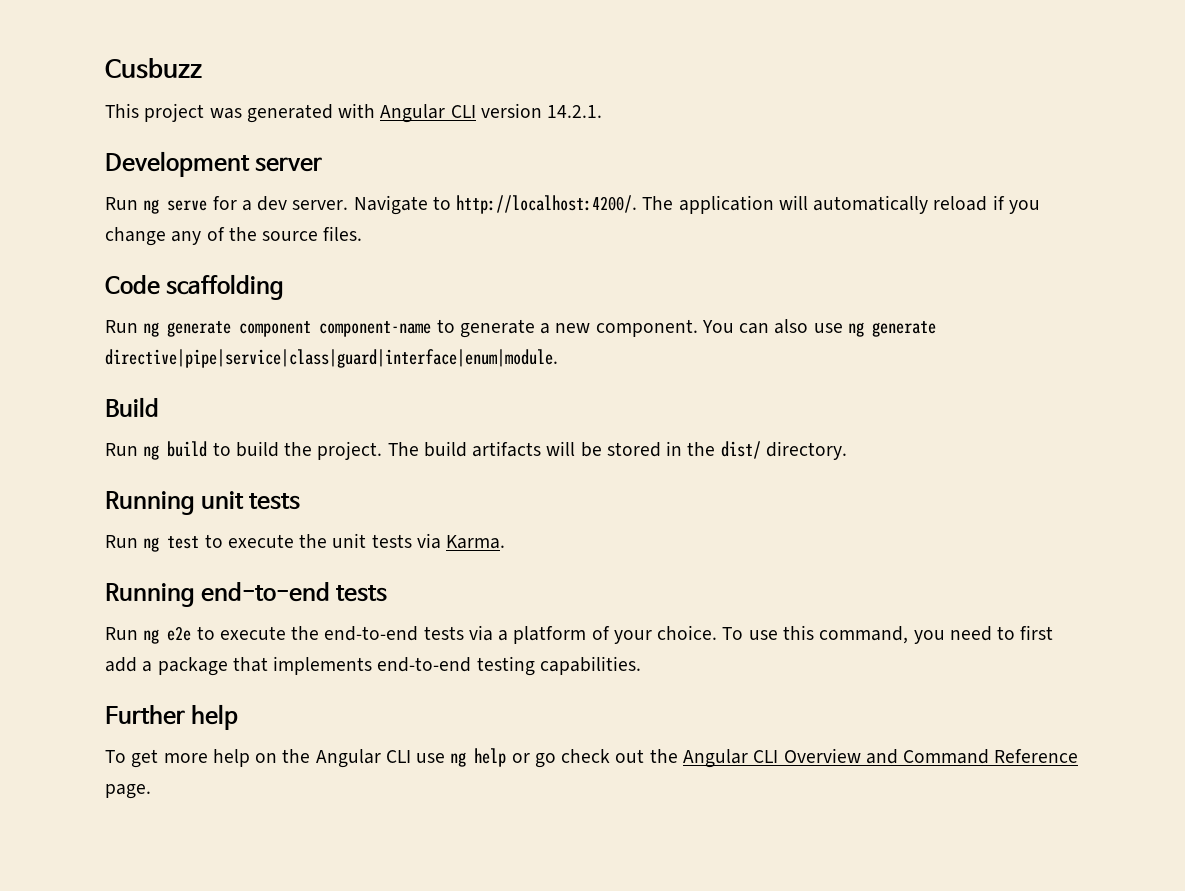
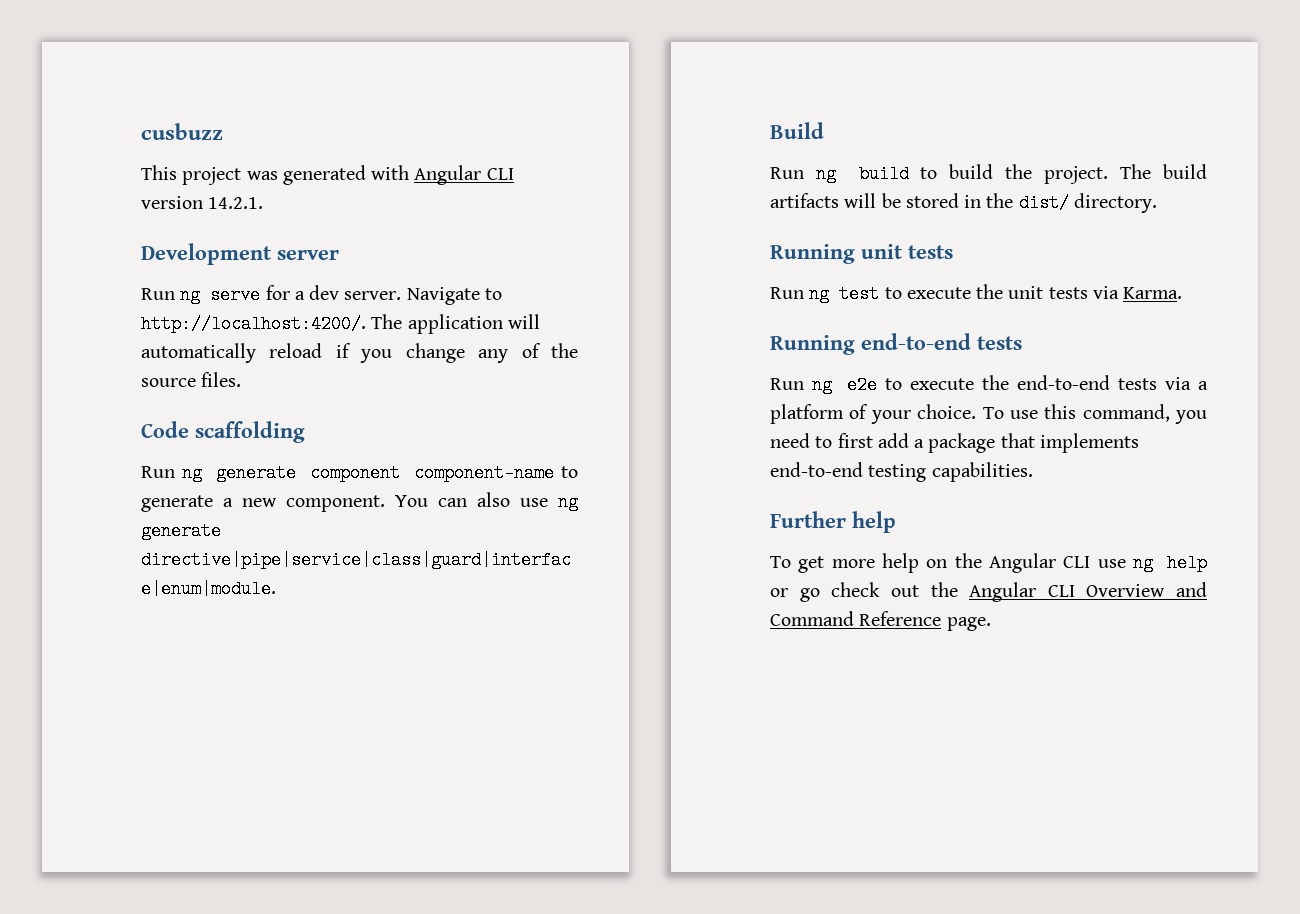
- Cusbuzz
+ cusbuzz

